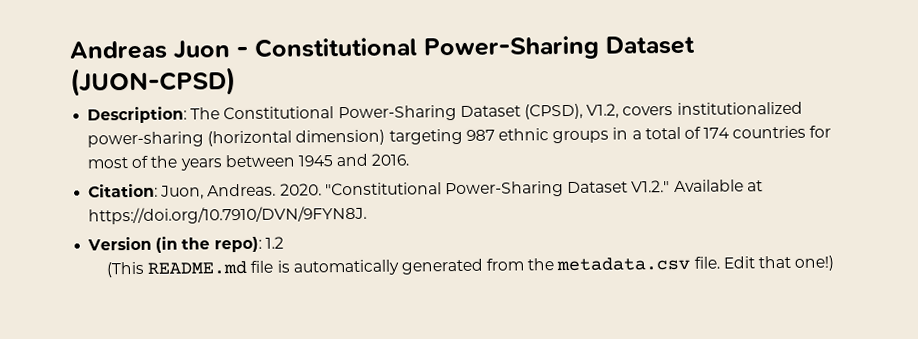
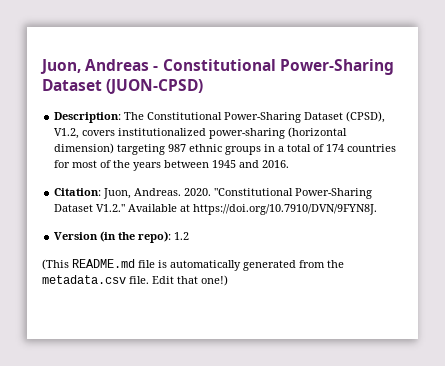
- Andreas Juon - Constitutional Power-Sharing Dataset (JUON-CPSD)
+ Juon, Andreas - Constitutional Power-Sharing Dataset (JUON-CPSD)

